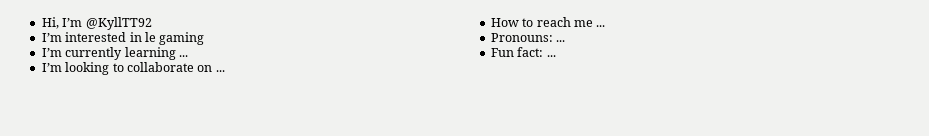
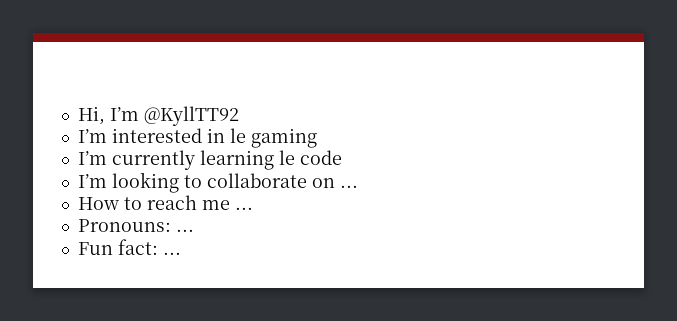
- I’m currently learning ...
+ I’m currently learning le code

